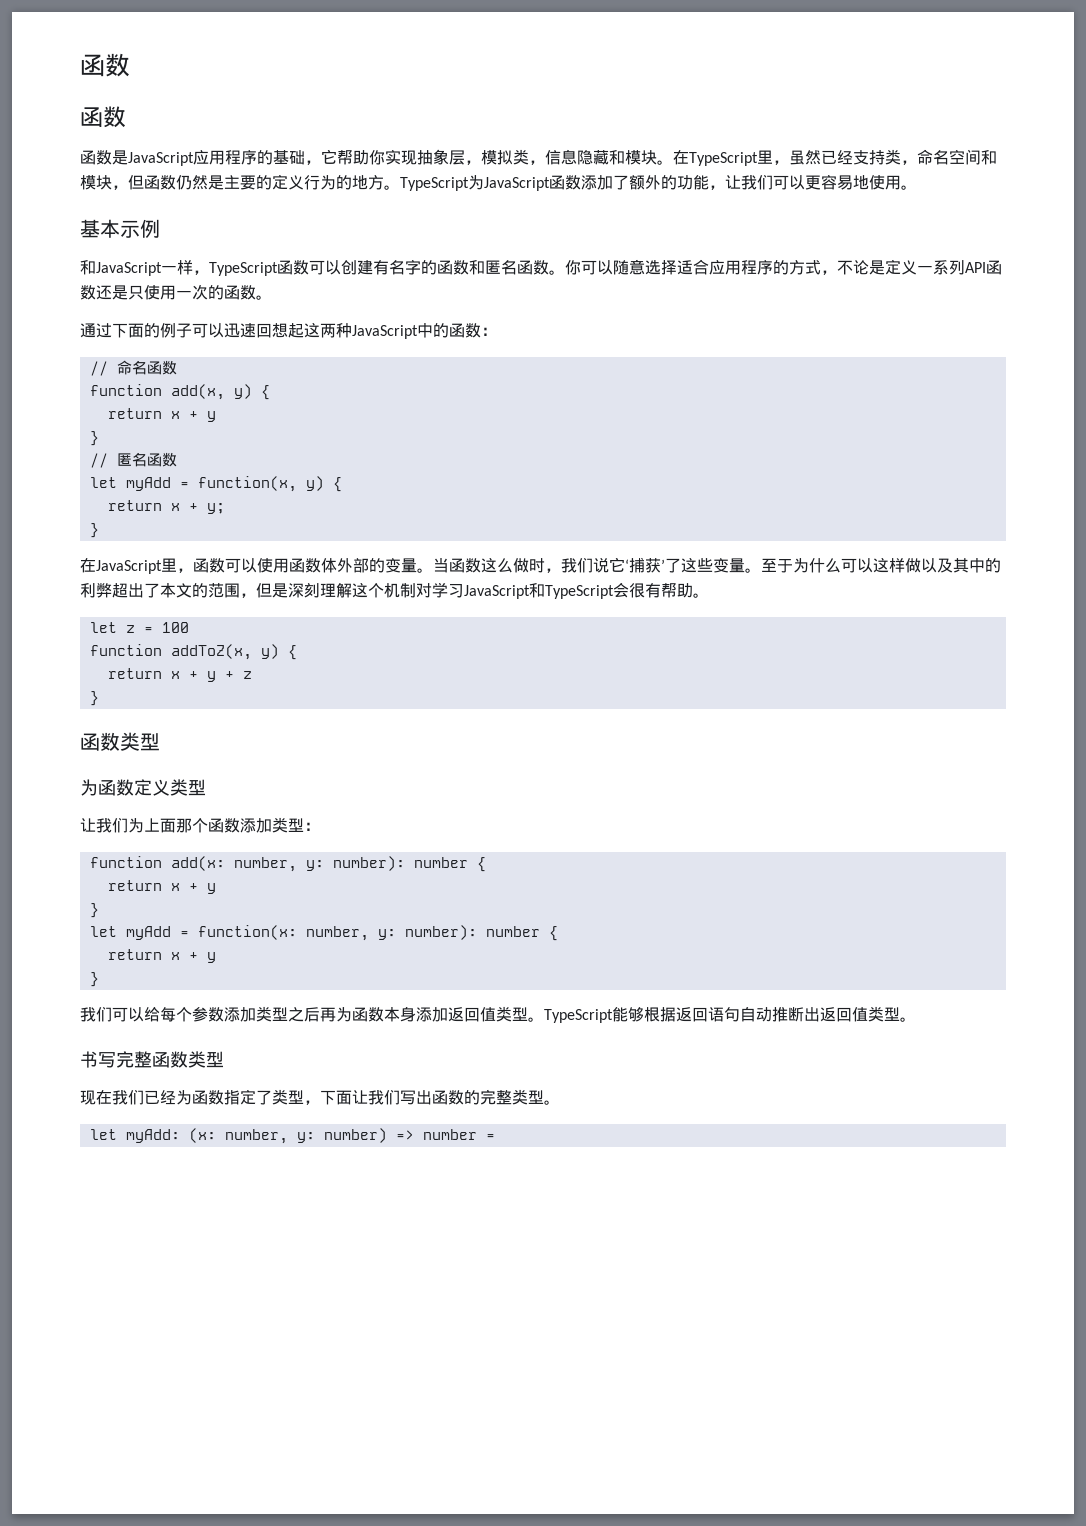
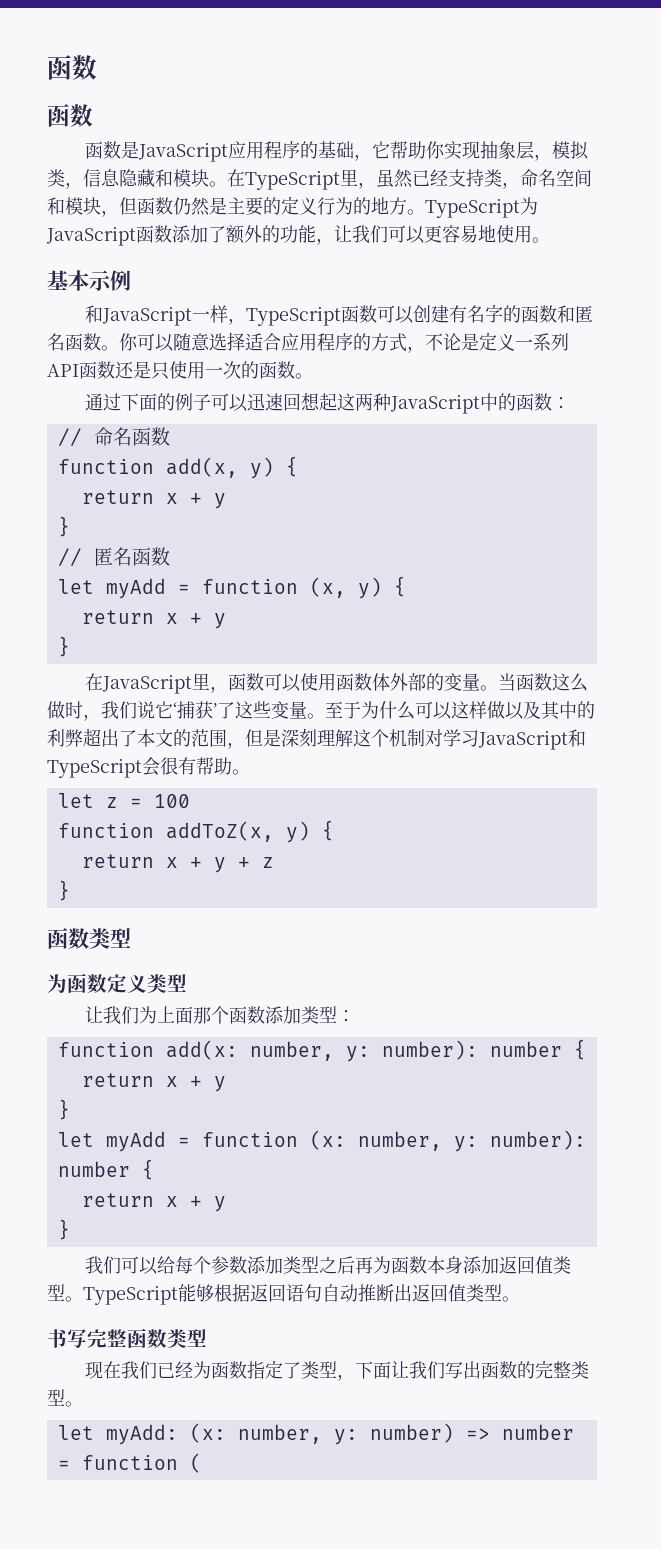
- let myAdd = function(x, y) {
- return x + y;
+ let myAdd = function (x, y) {
+ return x + y
- let myAdd = function(x: number, y: number): number {
+ let myAdd = function (x: number, y: number): number {
- let myAdd: (x: number, y: number) => number =
+ let myAdd: (x: number, y: number) => number = function (

